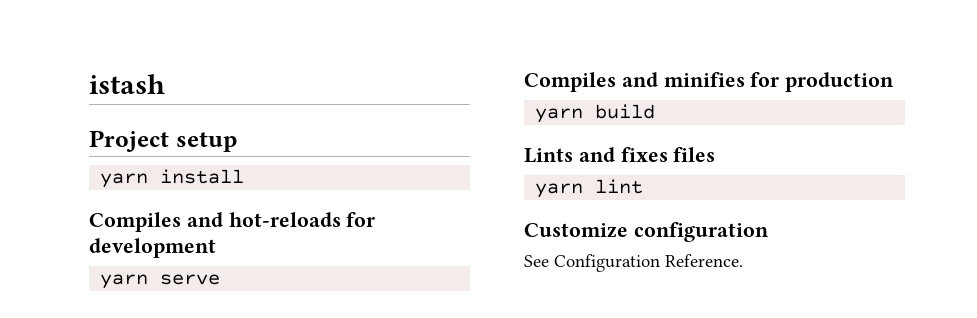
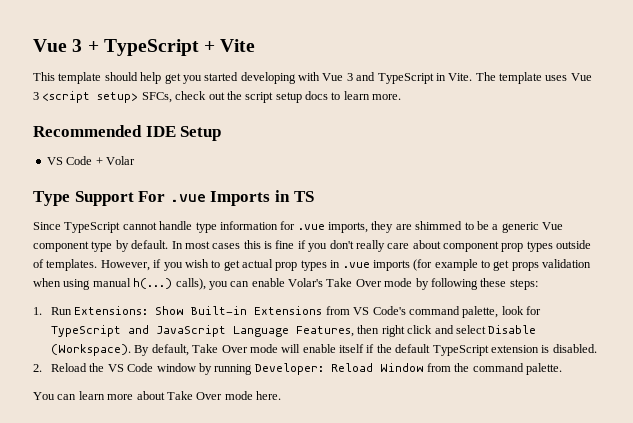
- istash
- Project setup
- yarn install
- Compiles and hot-reloads for development
- yarn serve
- Compiles and minifies for production
- yarn build
- Lints and fixes files
- yarn lint
- Customize configuration
- See Configuration Reference.
+ Vue 3 + TypeScript + Vite
+ This template should help get you started developing with Vue 3 and TypeScript in Vite. The template uses Vue 3 <script setup> SFCs, check out the script setup docs to learn more.
+ Recommended IDE Setup
+ VS Code + Volar
+ Type Support For .vue Imports in TS
+ Since TypeScript cannot handle type information for .vue imports, they are shimmed to be a generic Vue component type by default. In most cases this is fine if you don't really care about component prop types outside of templates. However, if you wish to get actual prop types in .vue imports (for example to get props validation when using manual h(...) calls), you can enable Volar's Take Over mode by following these steps:
+ 1. Run Extensions: Show Built-in Extensions from VS Code's command palette, look for TypeScript and JavaScript Language Features, then right click and select Disable (Workspace). By default, Take Over mode will enable itself if the default TypeScript extension is disabled.
+ 2. Reload the VS Code window by running Developer: Reload Window from the command palette.
+ You can learn more about Take Over mode here.

